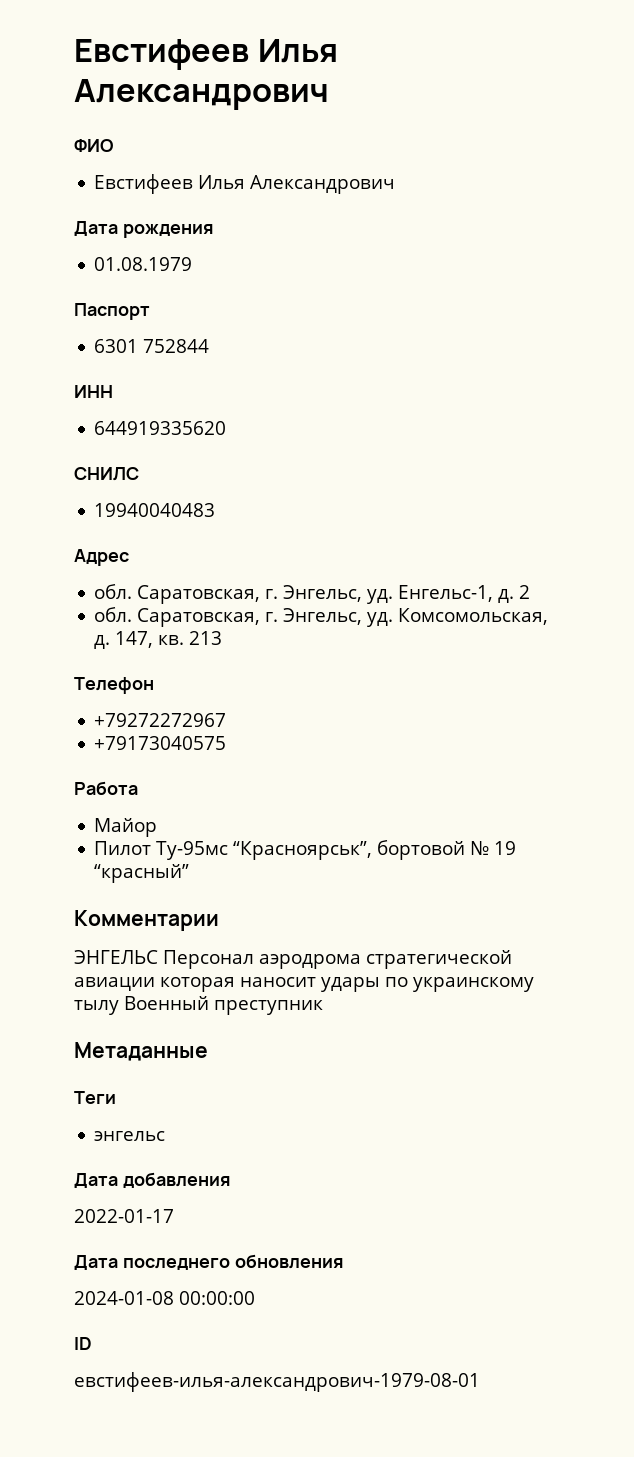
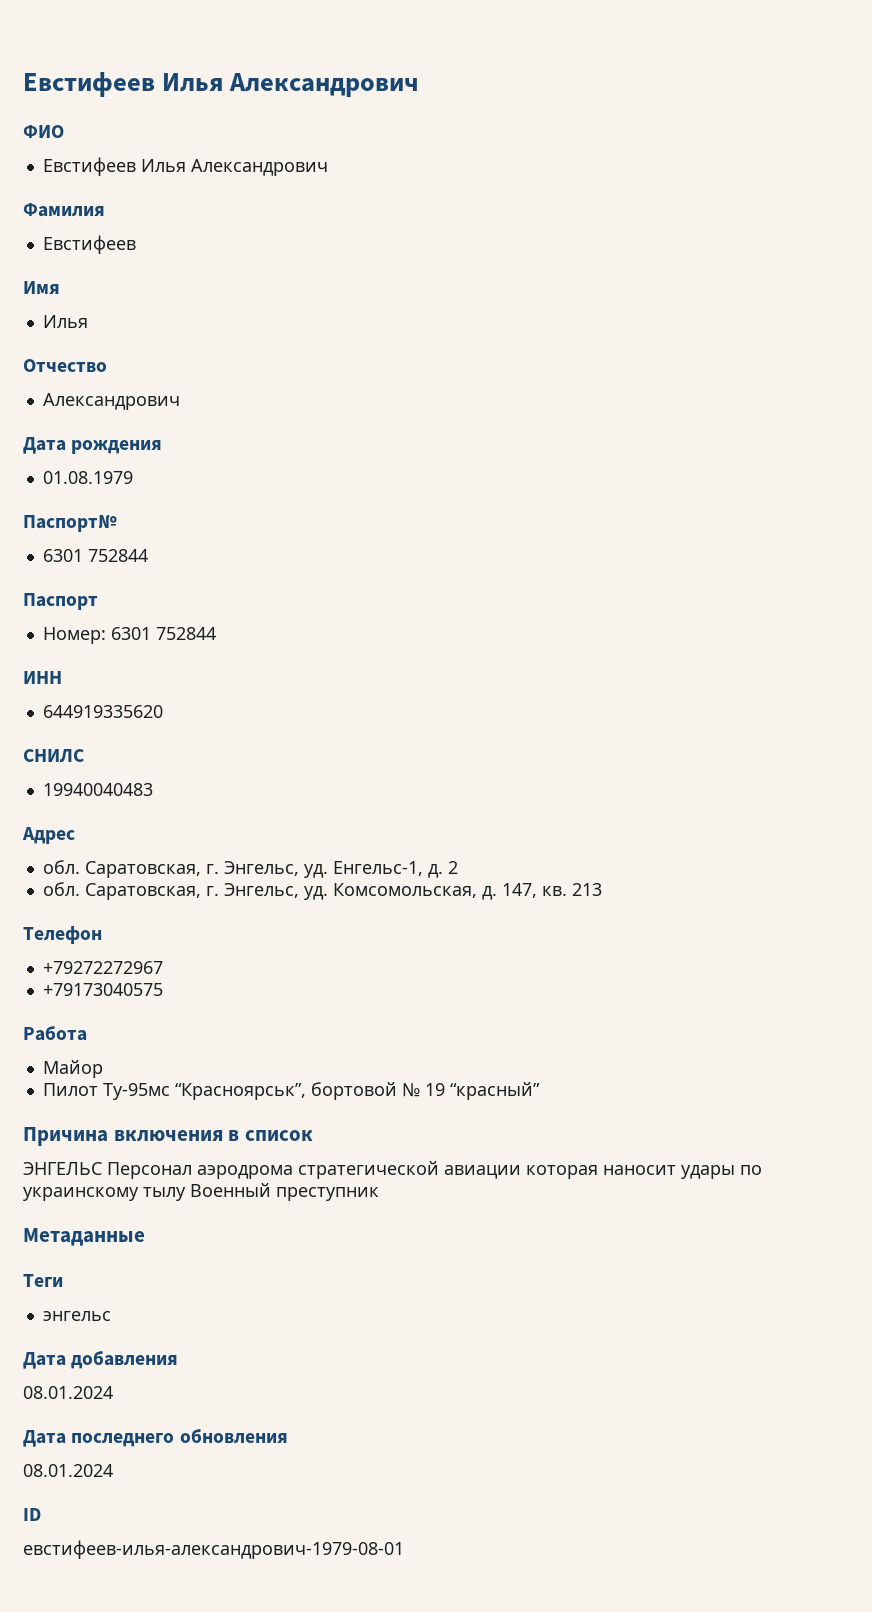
+ Фамилия
+ Евстифеев
+ Имя
+ Илья
+ Отчество
+ Александрович
+ Паспорт№
+ 6301 752844
- 6301 752844
+ Номер: 6301 752844
- Комментарии
+ Причина включения в список
  Дата добавления
- 2022-01-17
+ 08.01.2024
  Дата последнего обновления
- 2024-01-08 00:00:00
+ 08.01.2024

